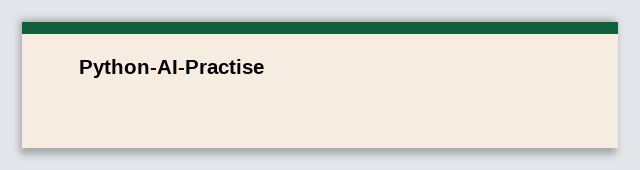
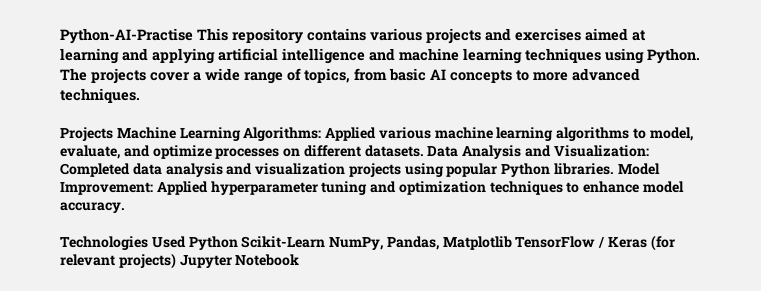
- Python-AI-Practise
+ Python-AI-Practise This repository contains various projects and exercises aimed at learning and applying artificial intelligence and machine learning techniques using Python. The projects cover a wide range of topics, from basic AI concepts to more advanced techniques.
+ Projects Machine Learning Algorithms: Applied various machine learning algorithms to model, evaluate, and optimize processes on different datasets. Data Analysis and Visualization: Completed data analysis and visualization projects using popular Python libraries. Model Improvement: Applied hyperparameter tuning and optimization techniques to enhance model accuracy.
+ Technologies Used Python Scikit-Learn NumPy, Pandas, Matplotlib TensorFlow / Keras (for relevant projects) Jupyter Notebook

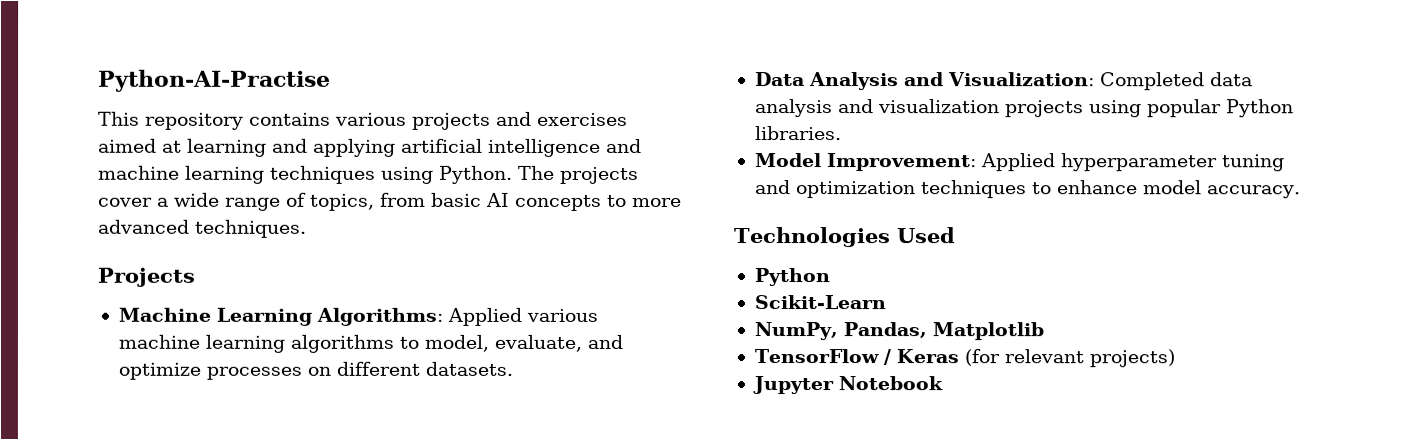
- Python-AI-Practise This repository contains various projects and exercises aimed at learning and applying artificial intelligence and machine learning techniques using Python.
+ Python-AI-Practise
+ This repository contains various projects and exercises aimed at learning and applying artificial intelligence and machine learning techniques using Python.
- Projects Machine Learning Algorithms: Applied various machine learning algorithms to model, evaluate, and optimize processes on different datasets. Data Analysis and Visualization: Completed data analysis and visualization projects using popular Python libraries. Model Improvement: Applied hyperparameter tuning and optimization techniques to enhance model accuracy.
+ Projects
+ Machine Learning Algorithms: Applied various machine learning algorithms to model, evaluate, and optimize processes on different datasets.
+ Data Analysis and Visualization: Completed data analysis and visualization projects using popular Python libraries.
+ Model Improvement: Applied hyperparameter tuning and optimization techniques to enhance model accuracy.
- Technologies Used Python Scikit-Learn NumPy, Pandas, Matplotlib TensorFlow / Keras (for relevant projects) Jupyter Notebook
+ Technologies Used
+ Python
+ Scikit-Learn
+ NumPy, Pandas, Matplotlib
+ TensorFlow / Keras (for relevant projects)
+ Jupyter Notebook

